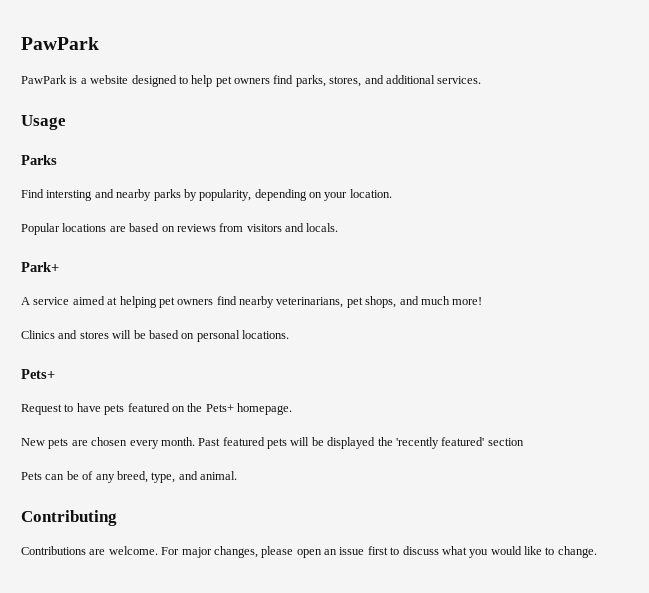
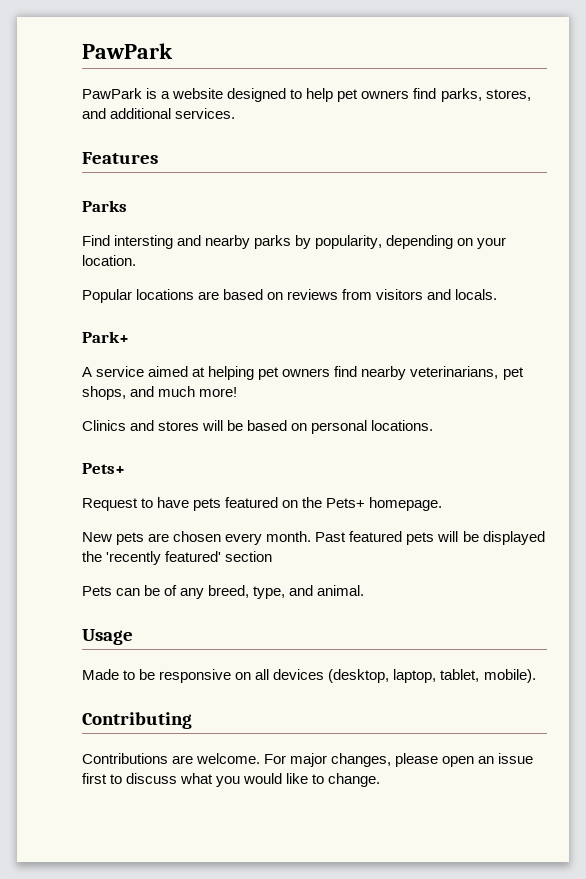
- Usage
+ Features
+ Usage
+ Made to be responsive on all devices (desktop, laptop, tablet, mobile).

